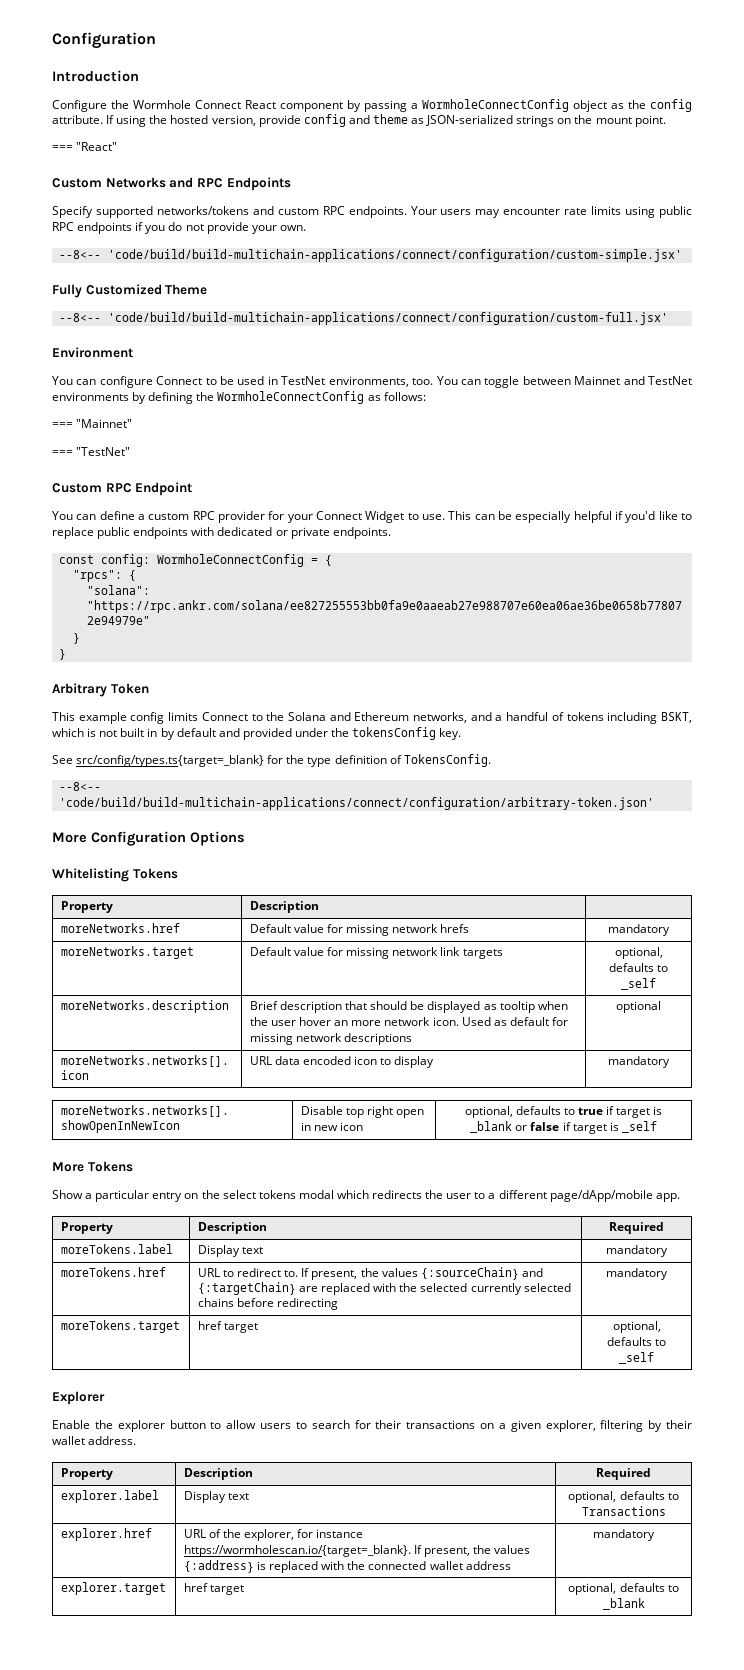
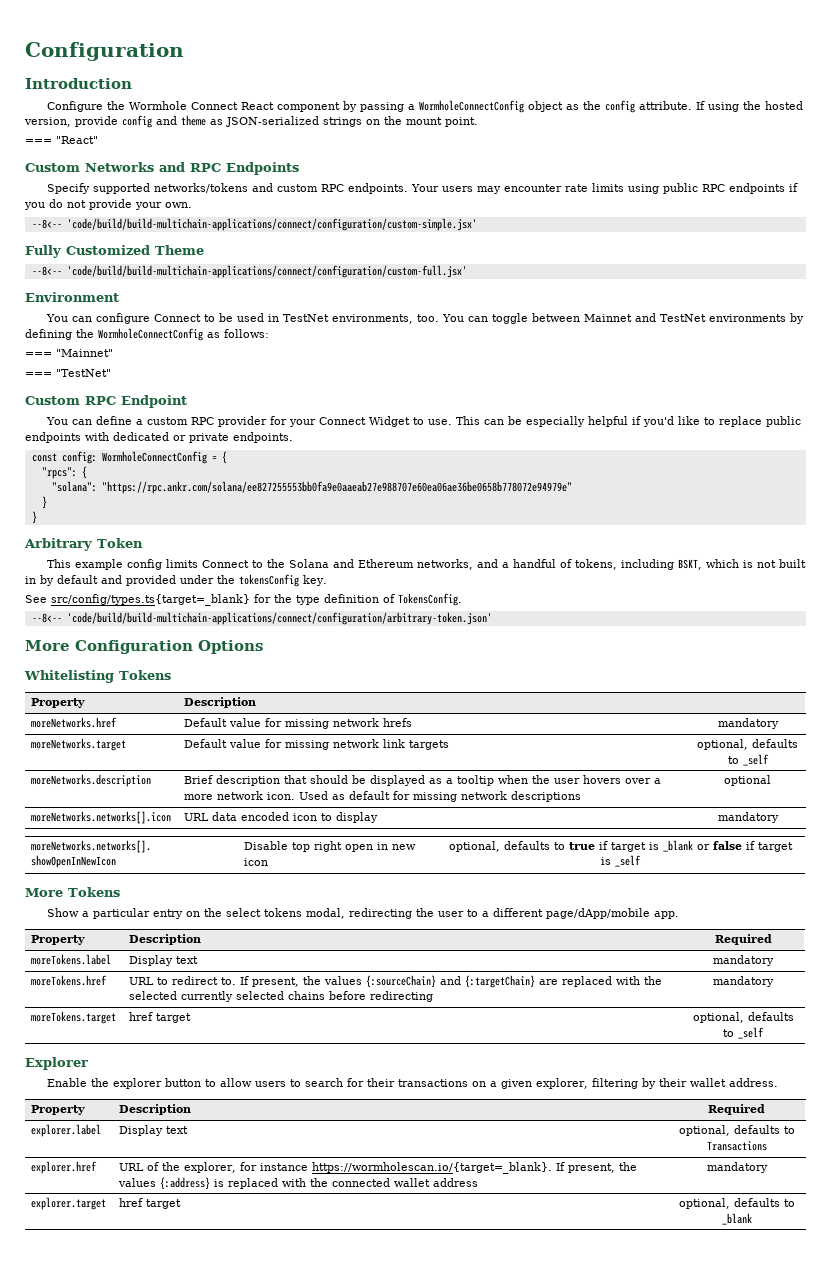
- This example config limits Connect to the Solana and Ethereum networks, and a handful of tokens including BSKT, which is not built in by default and provided under the tokensConfig key.
+ This example config limits Connect to the Solana and Ethereum networks, and a handful of tokens, including BSKT, which is not built in by default and provided under the tokensConfig key.
- moreNetworks.description | Brief description that should be displayed as tooltip when the user hover an more network icon. Used as default for missing network descriptions | optional
+ moreNetworks.description | Brief description that should be displayed as a tooltip when the user hovers over a more network icon. Used as default for missing network descriptions | optional
- Show a particular entry on the select tokens modal which redirects the user to a different page/dApp/mobile app.
+ Show a particular entry on the select tokens modal, redirecting the user to a different page/dApp/mobile app.

